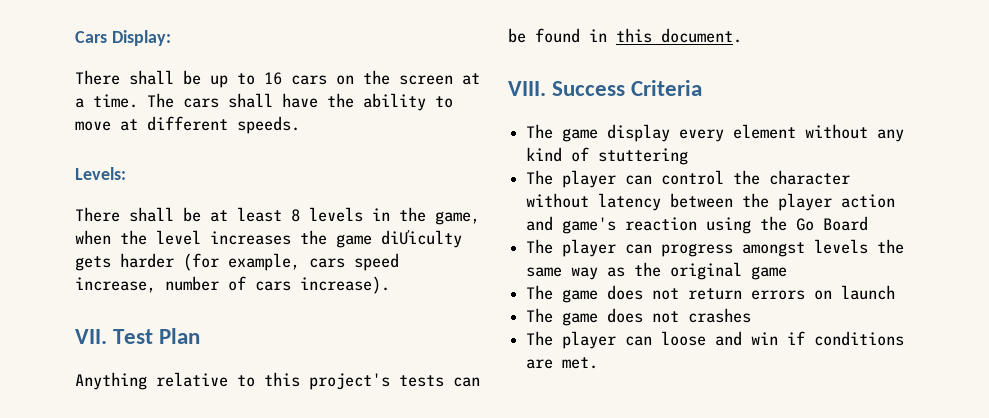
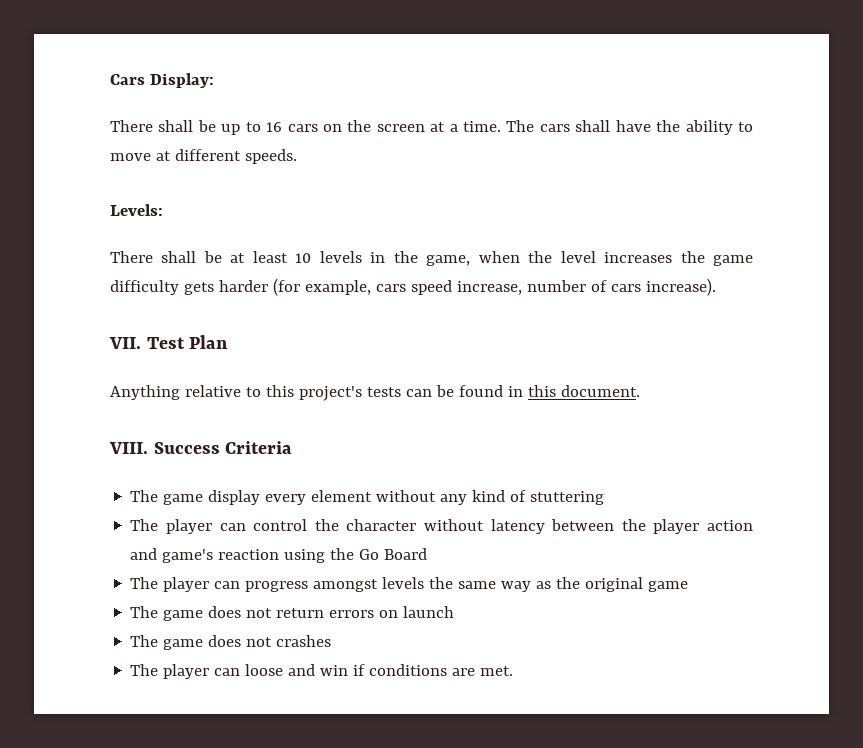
- There shall be at least 8 levels in the game, when the level increases the game diƯiculty gets harder (for example, cars speed increase, number of cars increase).
+ There shall be at least 10 levels in the game, when the level increases the game difficulty gets harder (for example, cars speed increase, number of cars increase).

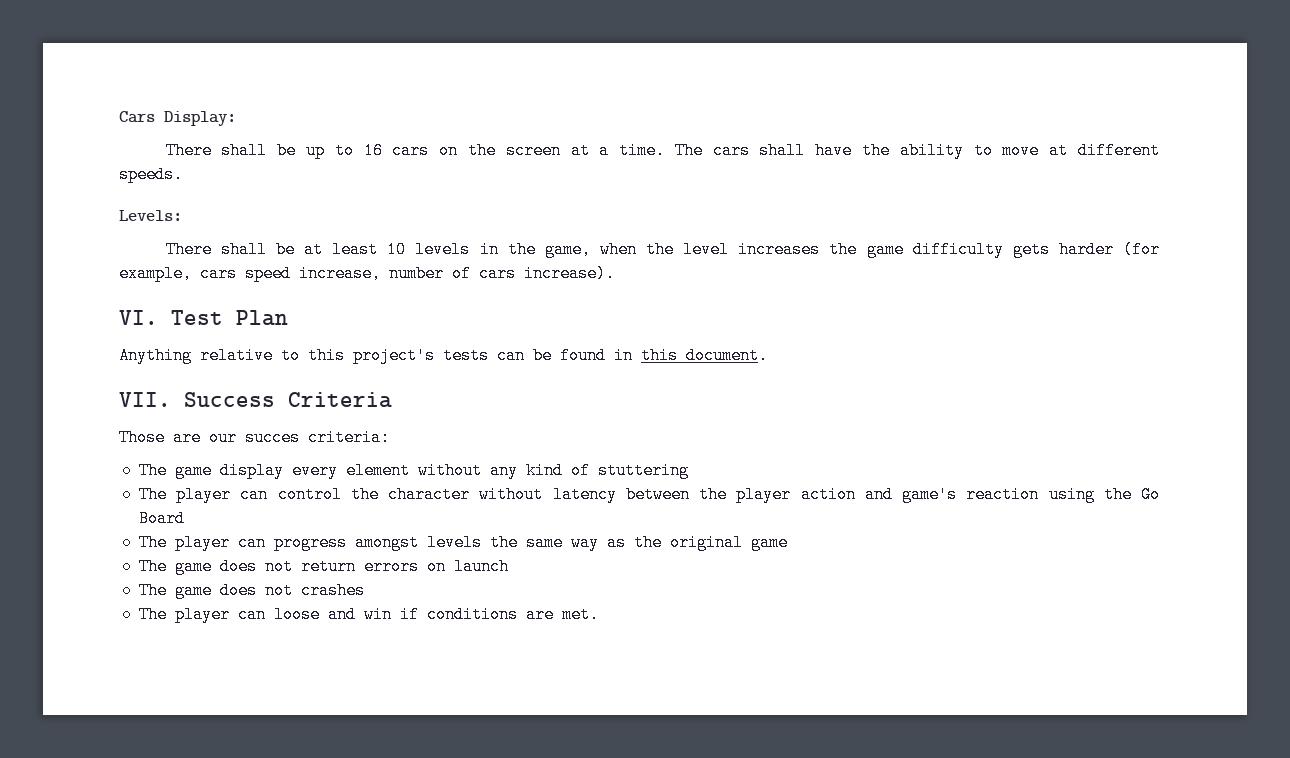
- VII. Test Plan
+ VI. Test Plan
- VIII. Success Criteria
+ VII. Success Criteria
+ Those are our succes criteria:

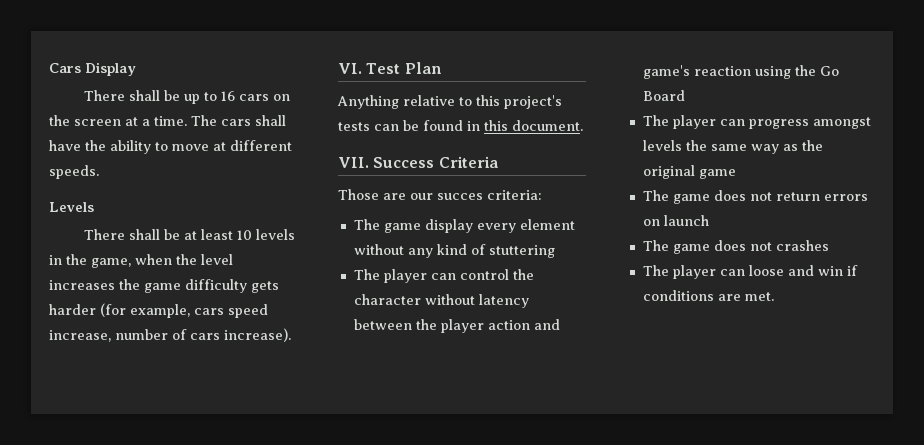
- Cars Display:
+ Cars Display
- Levels:
+ Levels

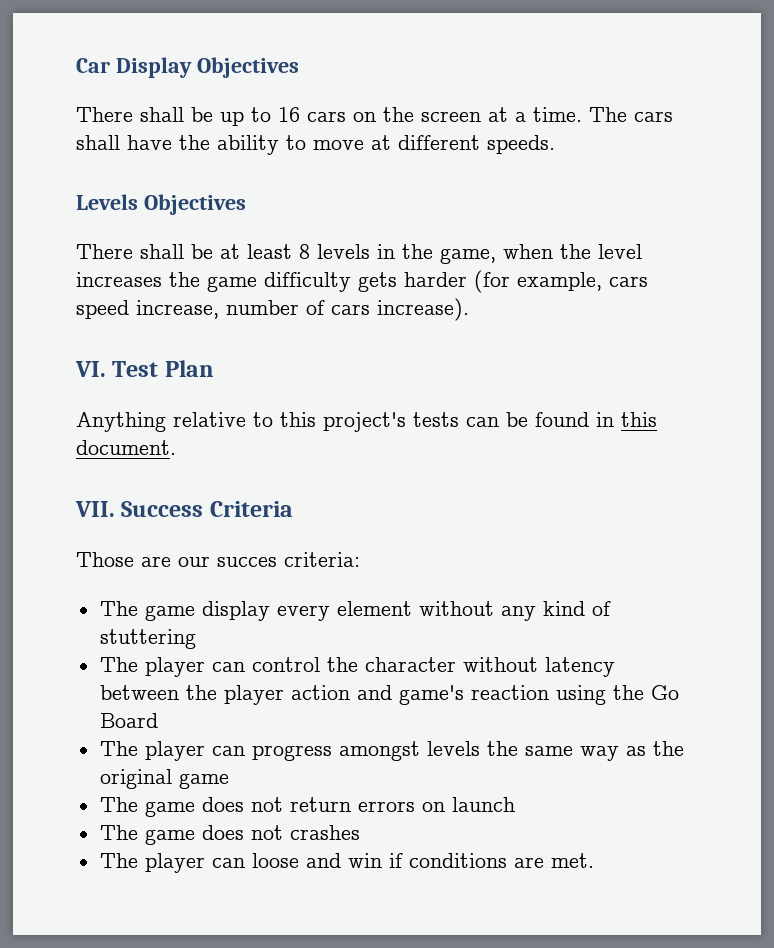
- Cars Display
+ Car Display Objectives
- Levels
+ Levels Objectives
- There shall be at least 10 levels in the game, when the level increases the game difficulty gets harder (for example, cars speed increase, number of cars increase).
+ There shall be at least 8 levels in the game, when the level increases the game difficulty gets harder (for example, cars speed increase, number of cars increase).

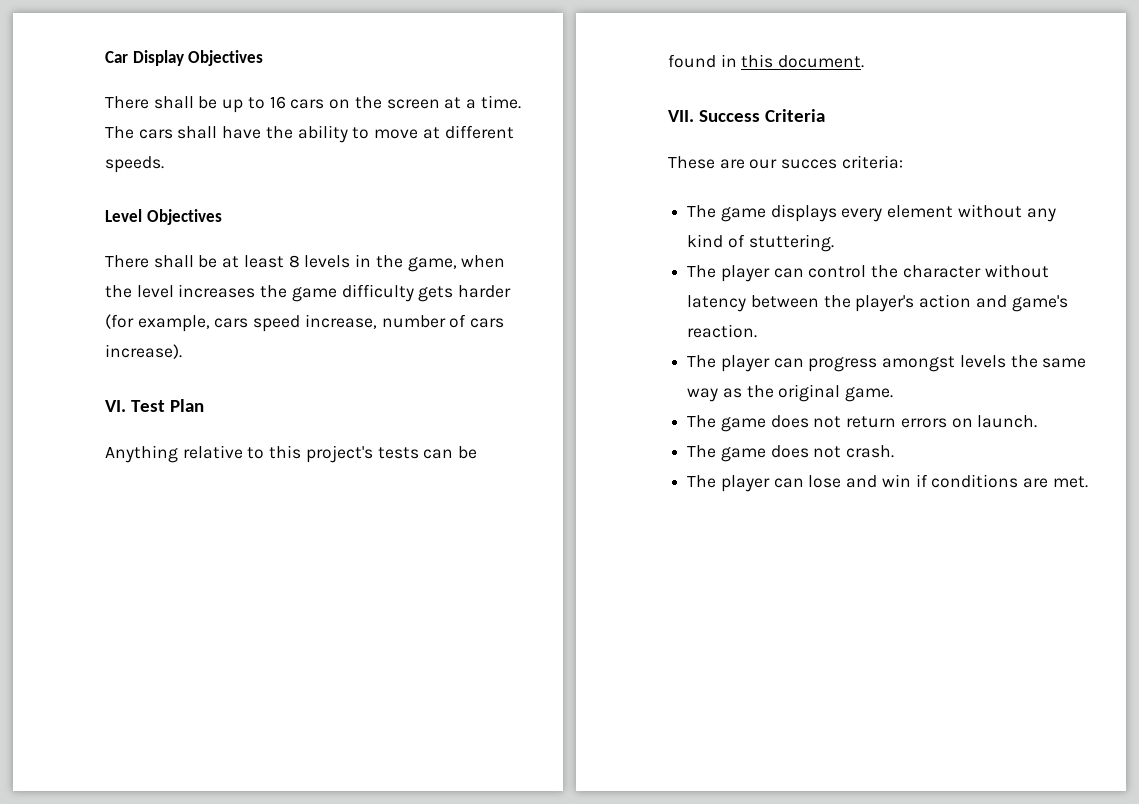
- Levels Objectives
+ Level Objectives
- Those are our succes criteria:
+ These are our succes criteria:
- The game display every element without any kind of stuttering
+ The game displays every element without any kind of stuttering.
- The player can control the character without latency between the player action and game's reaction using the Go Board
+ The player can control the character without latency between the player's action and game's reaction.
- The player can progress amongst levels the same way as the original game
+ The player can progress amongst levels the same way as the original game.
- The game does not return errors on launch
- The game does not crashes
- The player can loose and win if conditions are met.
+ The game does not return errors on launch.
+ The game does not crash.
+ The player can lose and win if conditions are met.

